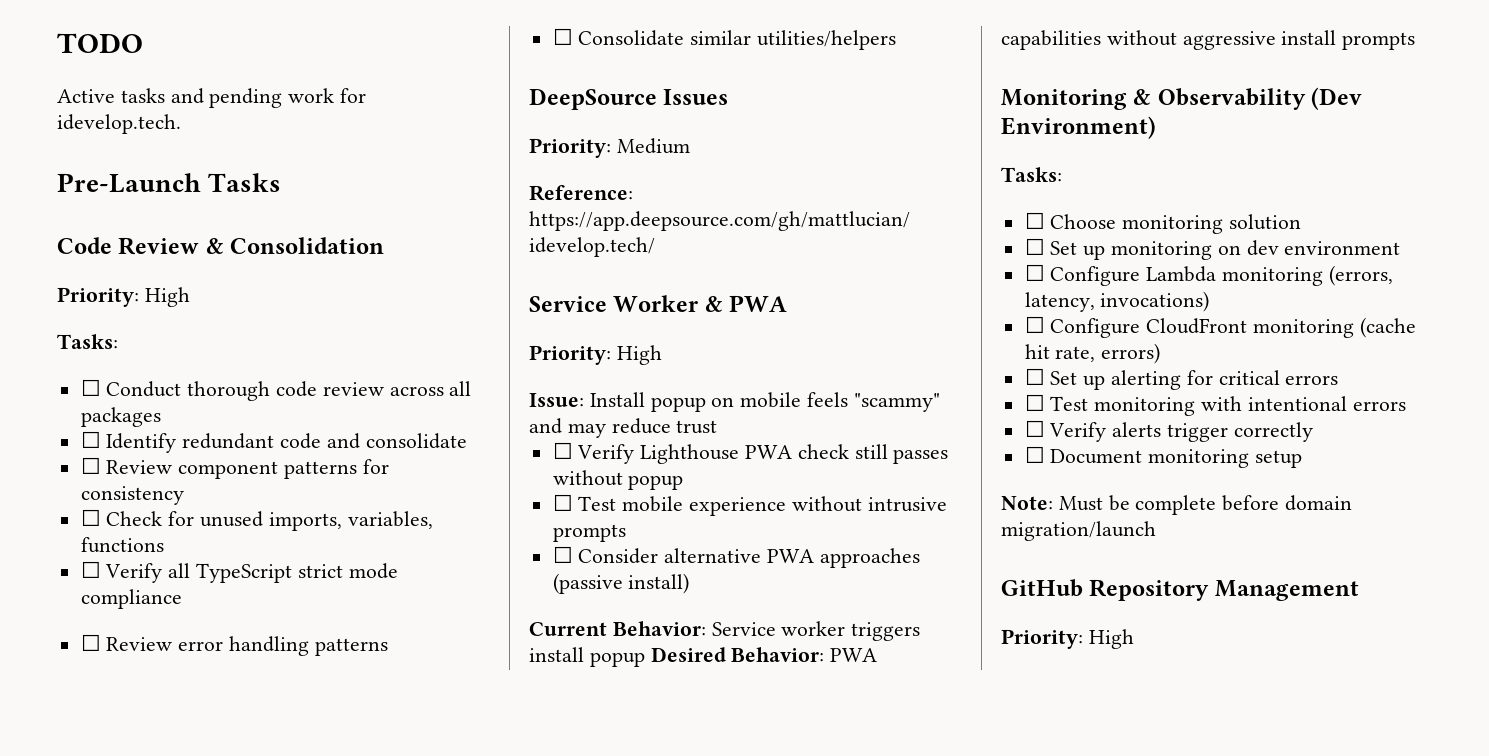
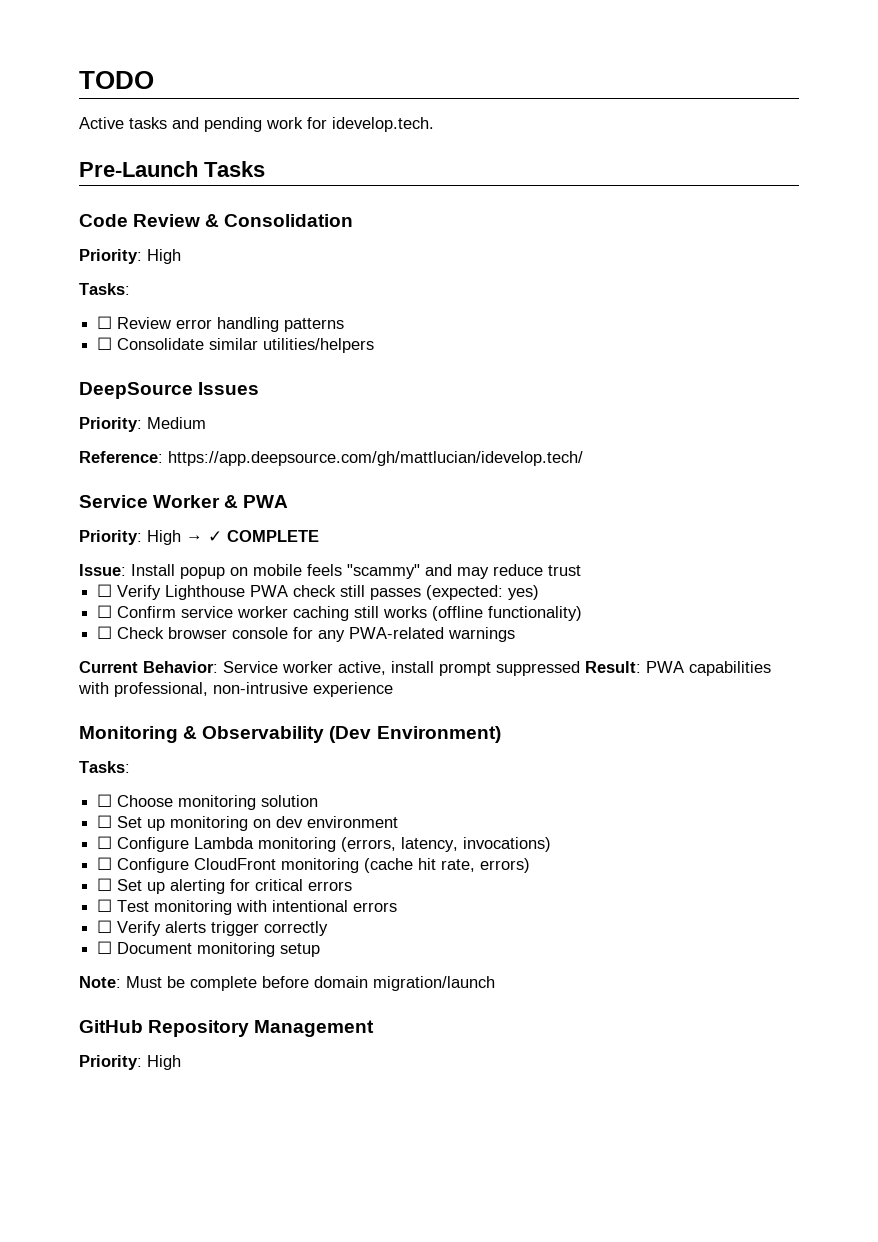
- ☐ Conduct thorough code review across all packages
- ☐ Identify redundant code and consolidate
- ☐ Review component patterns for consistency
- ☐ Check for unused imports, variables, functions
- ☐ Verify all TypeScript strict mode compliance
  Service Worker & PWA
- Priority: High
+ Priority: High → ✓ COMPLETE
- ☐ Verify Lighthouse PWA check still passes without popup
- ☐ Test mobile experience without intrusive prompts
- ☐ Consider alternative PWA approaches (passive install)
- Current Behavior: Service worker triggers install popup Desired Behavior: PWA capabilities without aggressive install prompts
+ ☐ Verify Lighthouse PWA check still passes (expected: yes)
+ ☐ Confirm service worker caching still works (offline functionality)
+ ☐ Check browser console for any PWA-related warnings
+ Current Behavior: Service worker active, install prompt suppressed Result: PWA capabilities with professional, non-intrusive experience

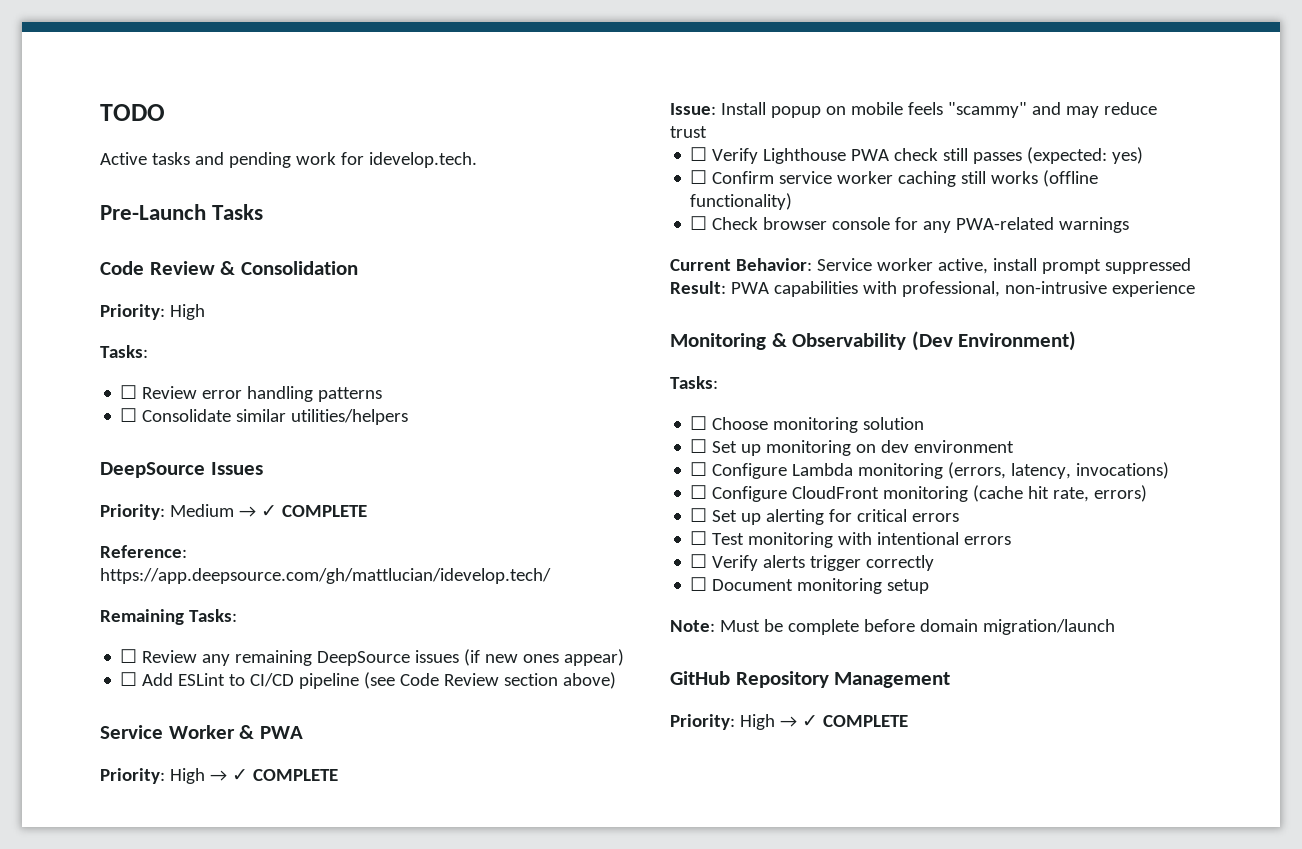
- Priority: Medium
+ Priority: Medium → ✓ COMPLETE
+ Remaining Tasks:
+ ☐ Review any remaining DeepSource issues (if new ones appear)
+ ☐ Add ESLint to CI/CD pipeline (see Code Review section above)
  GitHub Repository Management
- Priority: High
+ Priority: High → ✓ COMPLETE

